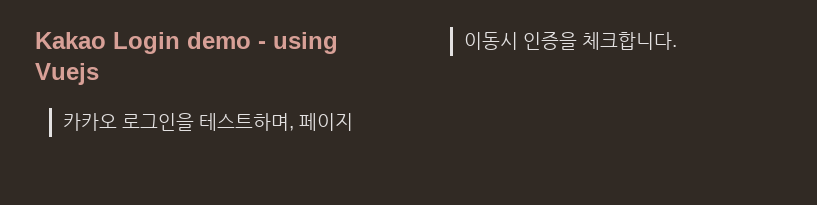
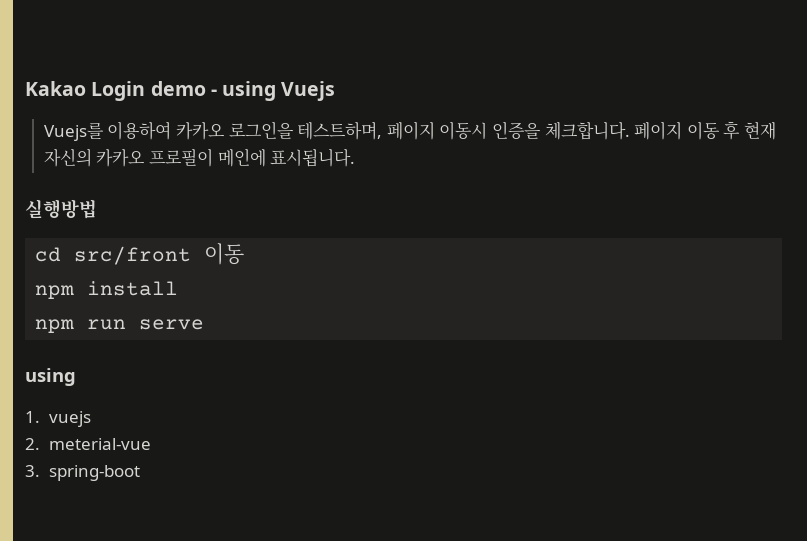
- 카카오 로그인을 테스트하며, 페이지 이동시 인증을 체크합니다.
+ Vuejs를 이용하여 카카오 로그인을 테스트하며, 페이지 이동시 인증을 체크합니다.
+ 페이지 이동 후 현재 자신의 카카오 프로필이 메인에 표시됩니다.
+ 실행방법
+ cd src/front 이동
+ npm install
+ npm run serve
+ using
+ 1. vuejs
+ 2. meterial-vue
+ 3. spring-boot

